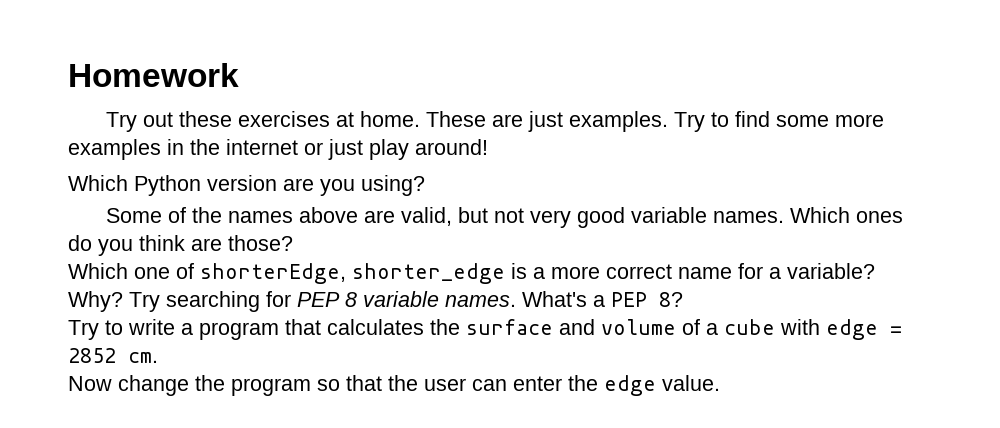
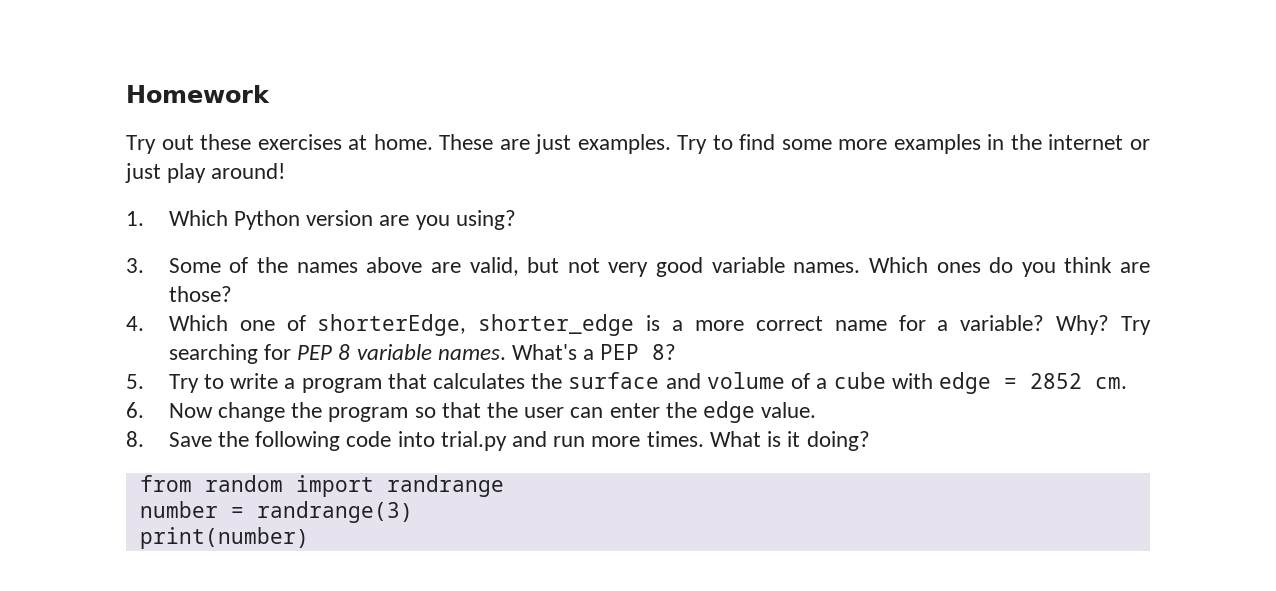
- Which Python version are you using?
+ 1. Which Python version are you using?
- Some of the names above are valid, but not very good variable names.
+ 3. Some of the names above are valid, but not very good variable names.
- Which one of shorterEdge, shorter_edge is a more correct name for a variable?
+ 4. Which one of shorterEdge, shorter_edge is a more correct name for a variable?
- Try to write a program that calculates the surface and volume of a cube with edge = 2852 cm.
+ 5. Try to write a program that calculates the surface and volume of a cube with edge = 2852 cm.
- Now change the program so that the user can enter the edge value.
+ 6. Now change the program so that the user can enter the edge value.
+ 8. Save the following code into trial.py and run more times. What is it doing?
+ from random import randrange
+ number = randrange(3)
+ print(number)

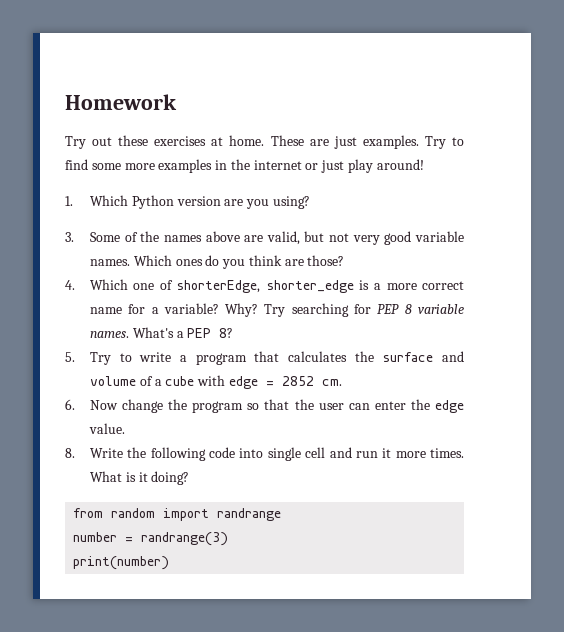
- 8. Save the following code into trial.py and run more times.
+ 8. Write the following code into single cell and run it more times.

